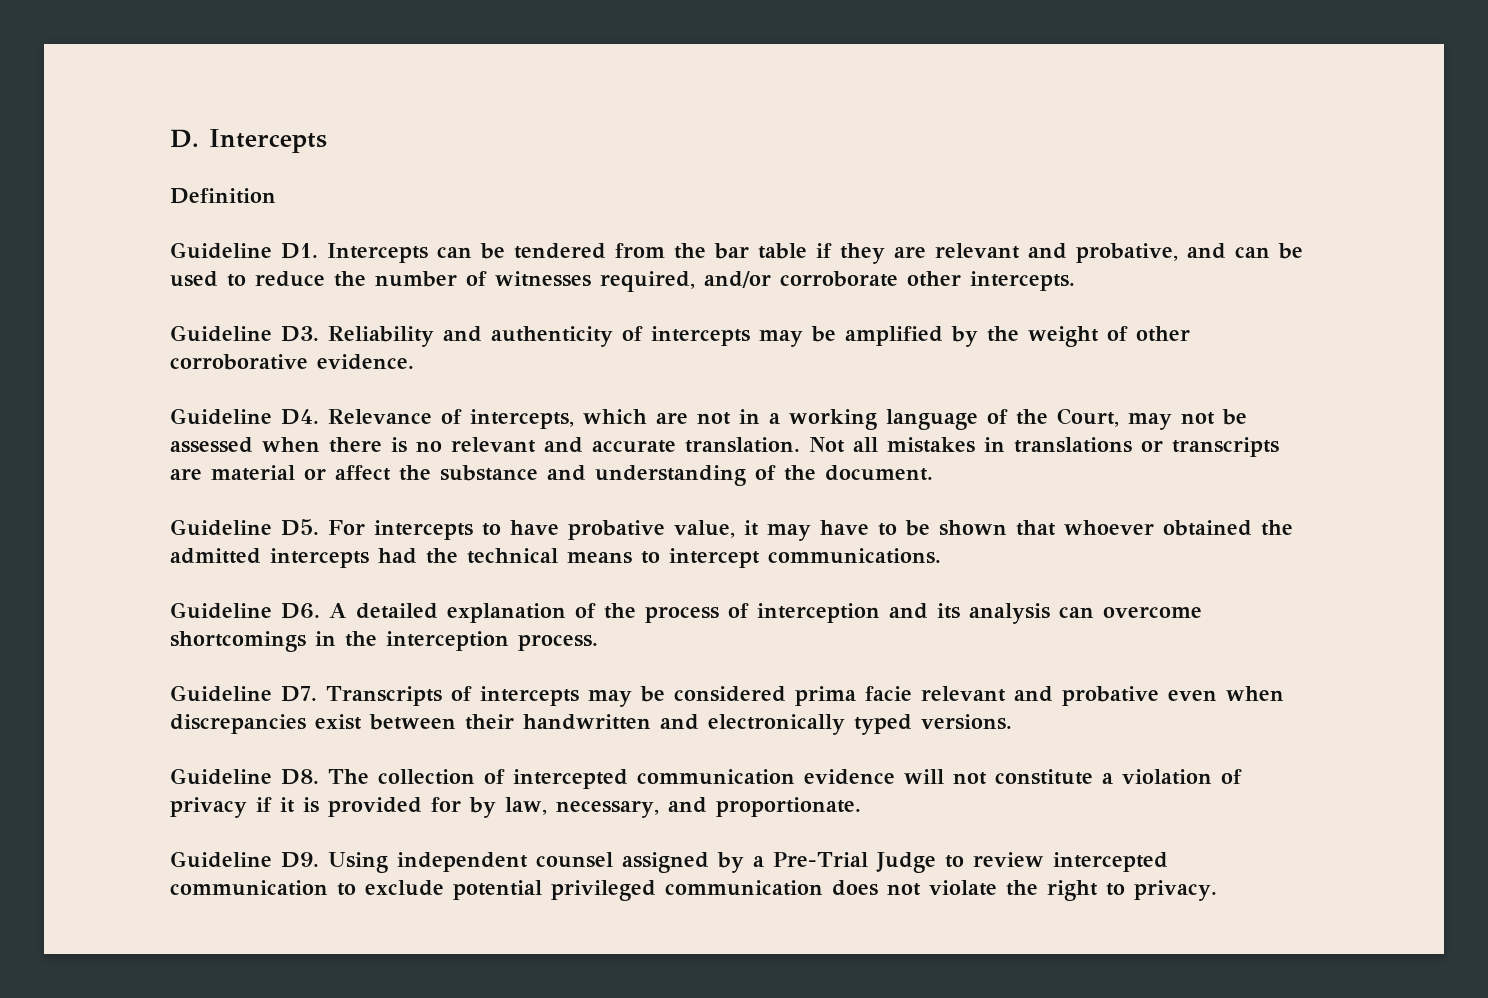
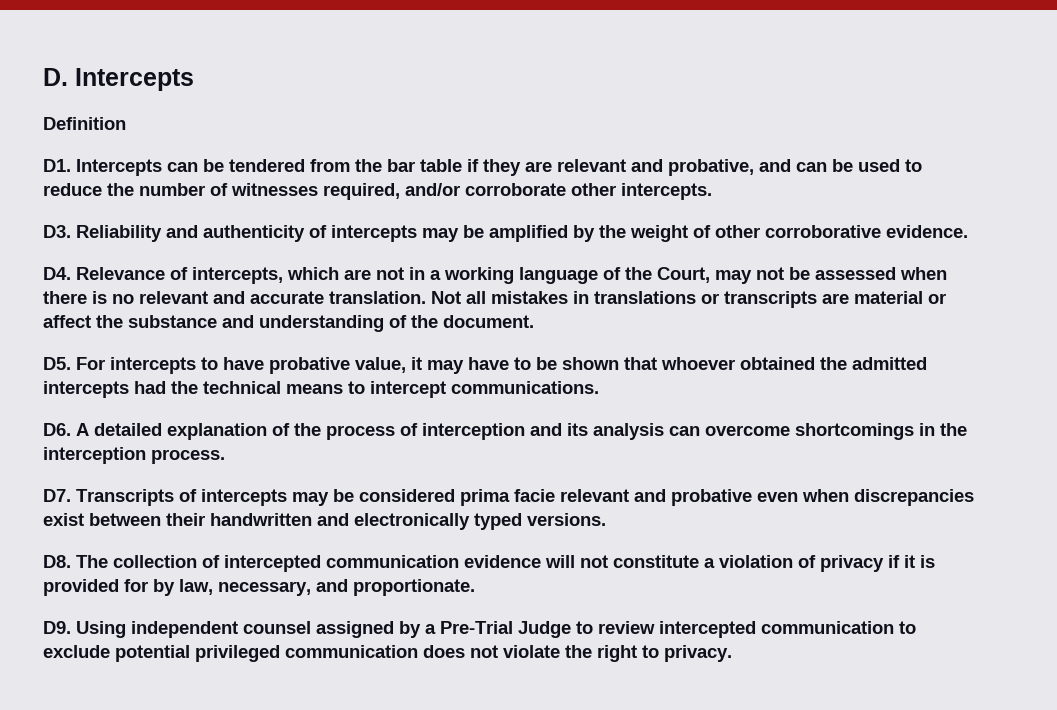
- Guideline D1. Intercepts can be tendered from the bar table if they are relevant and probative, and can be used to reduce the number of witnesses required, and/or corroborate other intercepts.
+ D1. Intercepts can be tendered from the bar table if they are relevant and probative, and can be used to reduce the number of witnesses required, and/or corroborate other intercepts.
- Guideline D3. Reliability and authenticity of intercepts may be amplified by the weight of other corroborative evidence.
+ D3. Reliability and authenticity of intercepts may be amplified by the weight of other corroborative evidence.
- Guideline D4. Relevance of intercepts, which are not in a working language of the Court, may not be assessed when there is no relevant and accurate translation.
+ D4. Relevance of intercepts, which are not in a working language of the Court, may not be assessed when there is no relevant and accurate translation.
- Guideline D5. For intercepts to have probative value, it may have to be shown that whoever obtained the admitted intercepts had the technical means to intercept communications.
+ D5. For intercepts to have probative value, it may have to be shown that whoever obtained the admitted intercepts had the technical means to intercept communications.
- Guideline D6. A detailed explanation of the process of interception and its analysis can overcome shortcomings in the interception process.
+ D6. A detailed explanation of the process of interception and its analysis can overcome shortcomings in the interception process.
- Guideline D7. Transcripts of intercepts may be considered prima facie relevant and probative even when discrepancies exist between their handwritten and electronically typed versions.
+ D7. Transcripts of intercepts may be considered prima facie relevant and probative even when discrepancies exist between their handwritten and electronically typed versions.
- Guideline D8. The collection of intercepted communication evidence will not constitute a violation of privacy if it is provided for by law, necessary, and proportionate.
+ D8. The collection of intercepted communication evidence will not constitute a violation of privacy if it is provided for by law, necessary, and proportionate.
- Guideline D9. Using independent counsel assigned by a Pre-Trial Judge to review intercepted communication to exclude potential privileged communication does not violate the right to privacy.
+ D9. Using independent counsel assigned by a Pre-Trial Judge to review intercepted communication to exclude potential privileged communication does not violate the right to privacy.

